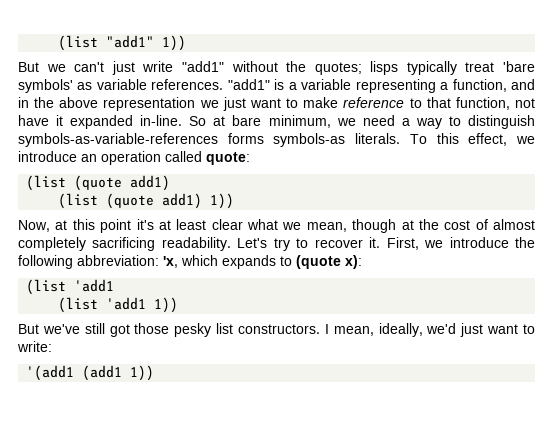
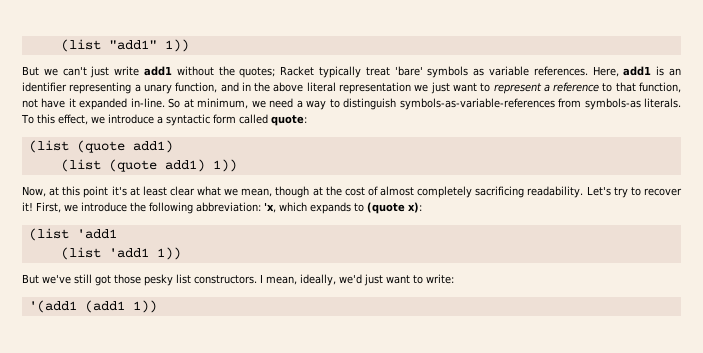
- But we can't just write "add1" without the quotes; lisps typically treat 'bare symbols' as variable references.
+ But we can't just write add1 without the quotes; Racket typically treat 'bare' symbols as variable references.
- "add1" is a variable representing a function, and in the above representation we just want to make reference to that function, not have it expanded in-line.
+ Here, add1 is an identifier representing a unary function, and in the above literal representation we just want to represent a reference to that function, not have it expanded in-line.
- So at bare minimum, we need a way to distinguish symbols-as-variable-references forms symbols-as literals.
+ So at minimum, we need a way to distinguish symbols-as-variable-references from symbols-as literals.
- To this effect, we introduce an operation called quote:
+ To this effect, we introduce a syntactic form called quote:
- Let's try to recover it.
+ Let's try to recover it!

